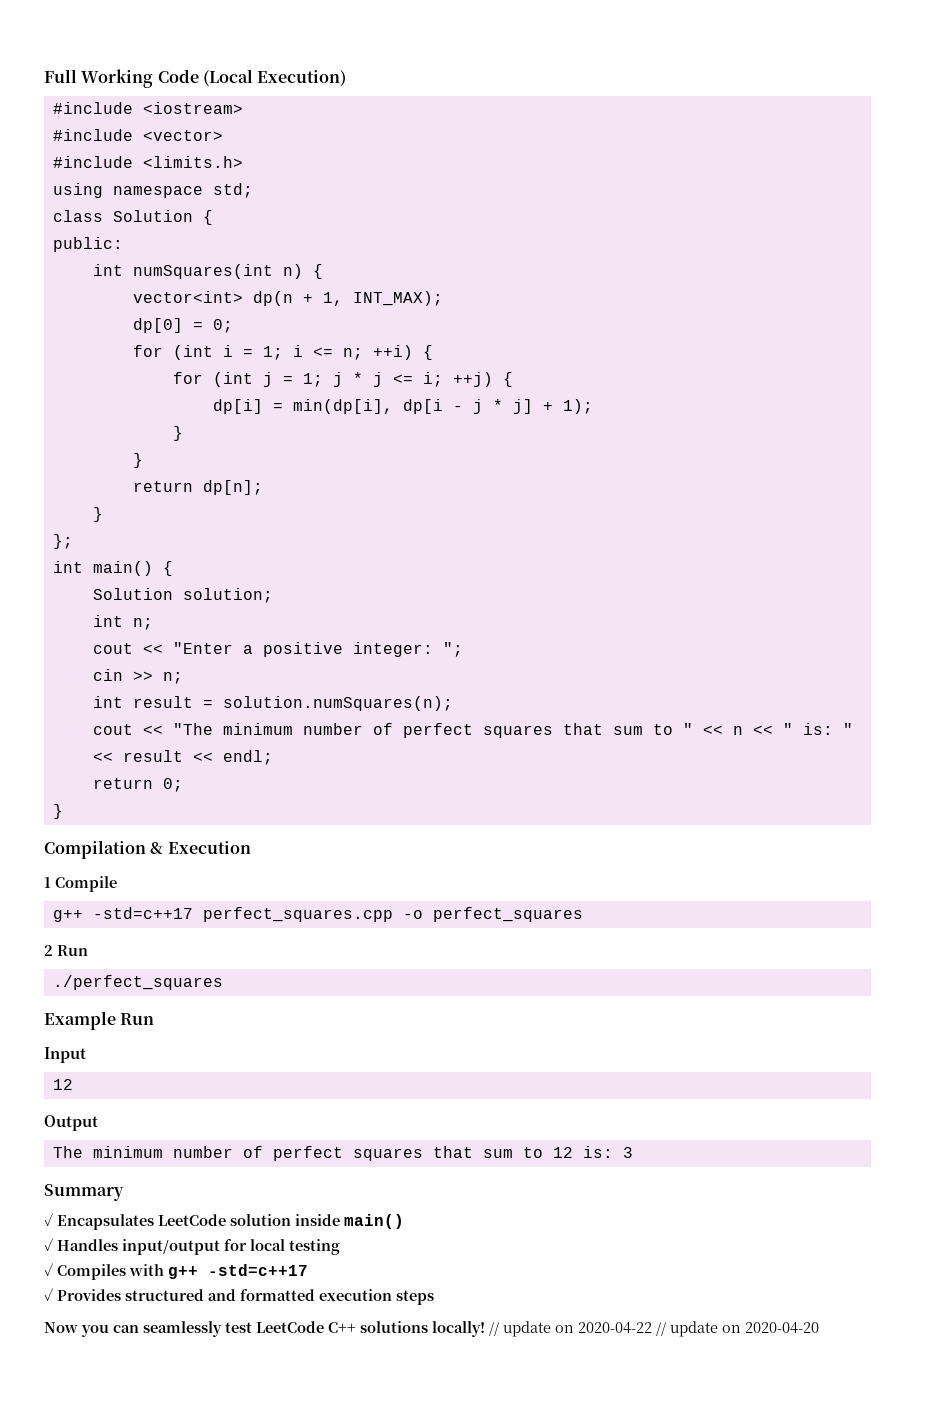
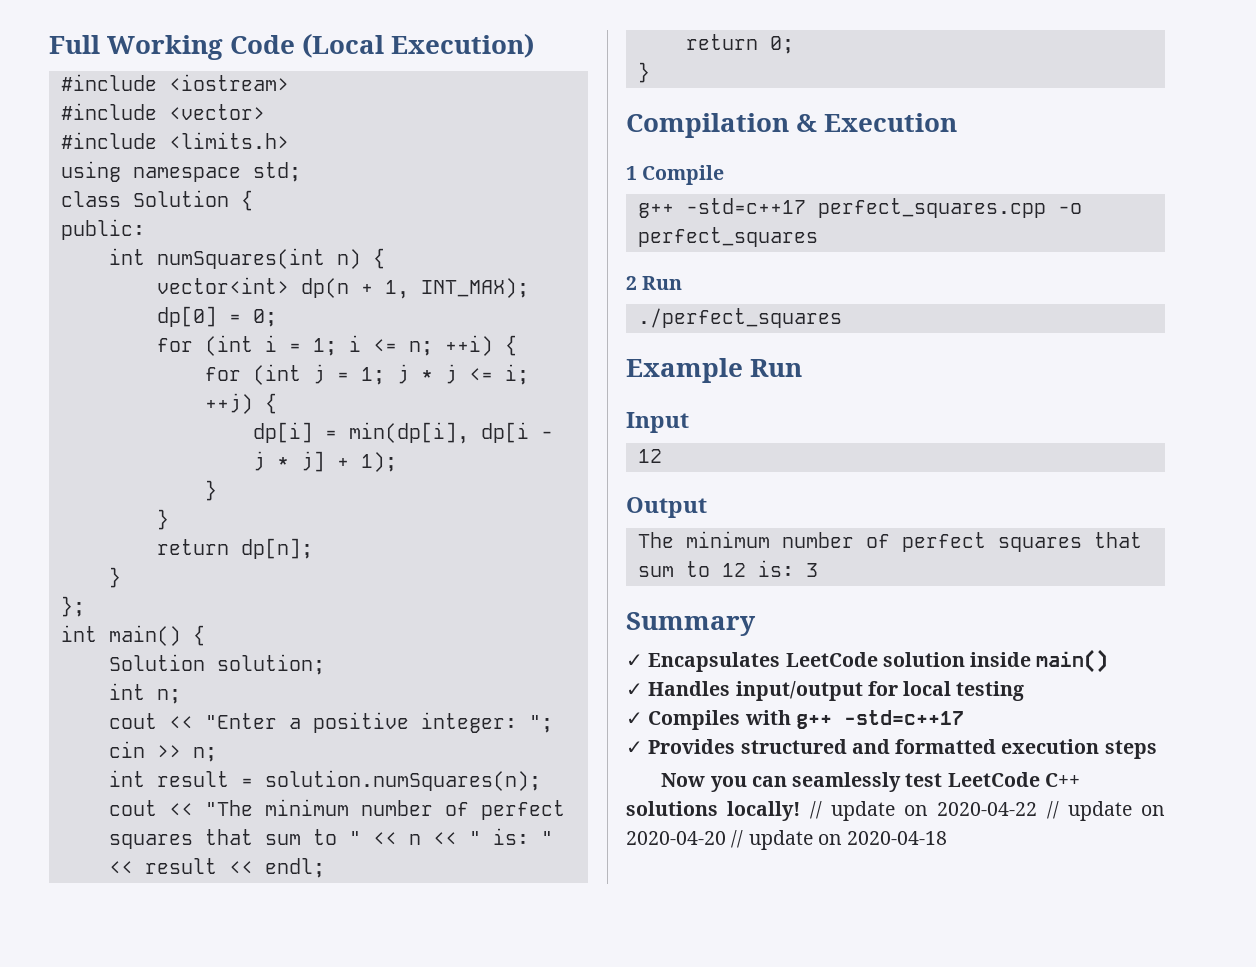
- // update on 2020-04-22 // update on 2020-04-20
+ // update on 2020-04-22 // update on 2020-04-20 // update on 2020-04-18

